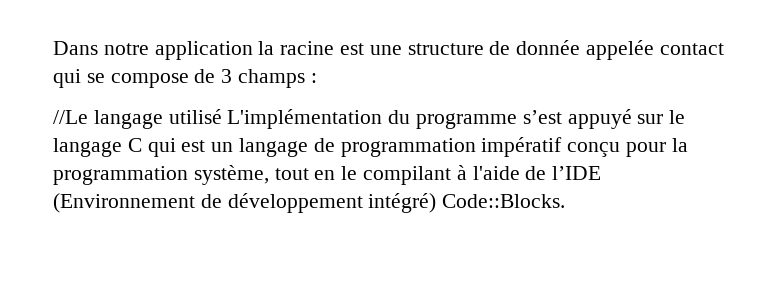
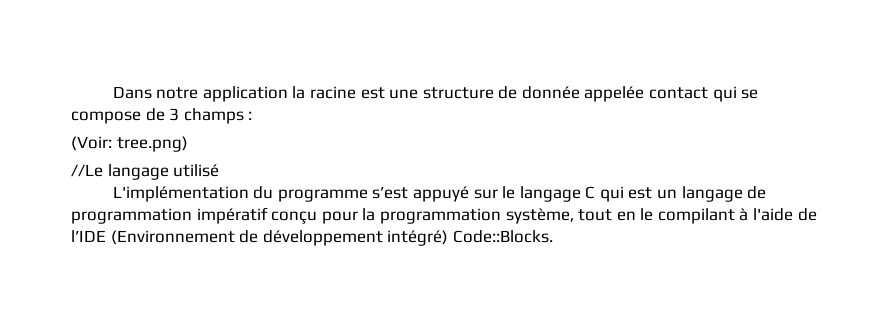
+ (Voir: tree.png)
- //Le langage utilisé L'implémentation du programme s’est appuyé sur le langage C qui est un langage de programmation impératif conçu pour la programmation système, tout en le compilant à l'aide de l’IDE (Environnement de développement intégré) Code::Blocks.
+ //Le langage utilisé
+ L'implémentation du programme s’est appuyé sur le langage C qui est un langage de programmation impératif conçu pour la programmation système, tout en le compilant à l'aide de l’IDE (Environnement de développement intégré) Code::Blocks.

